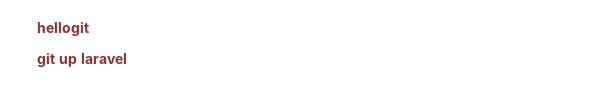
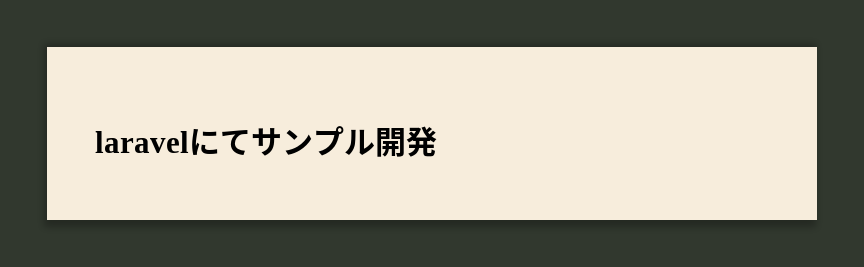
- hellogit
- git up laravel
+ laravelにてサンプル開発

